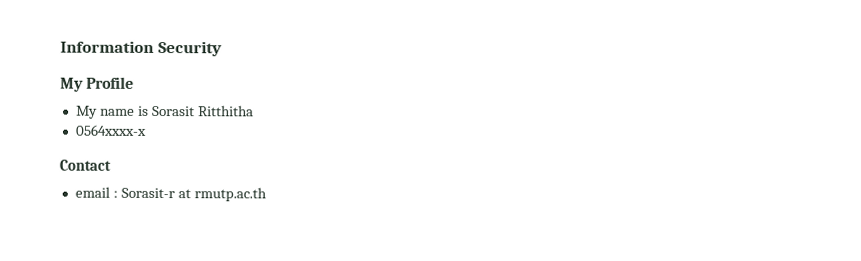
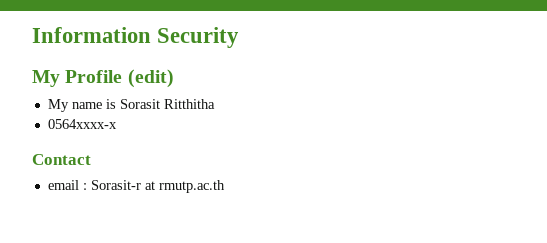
- My Profile
+ My Profile (edit)

